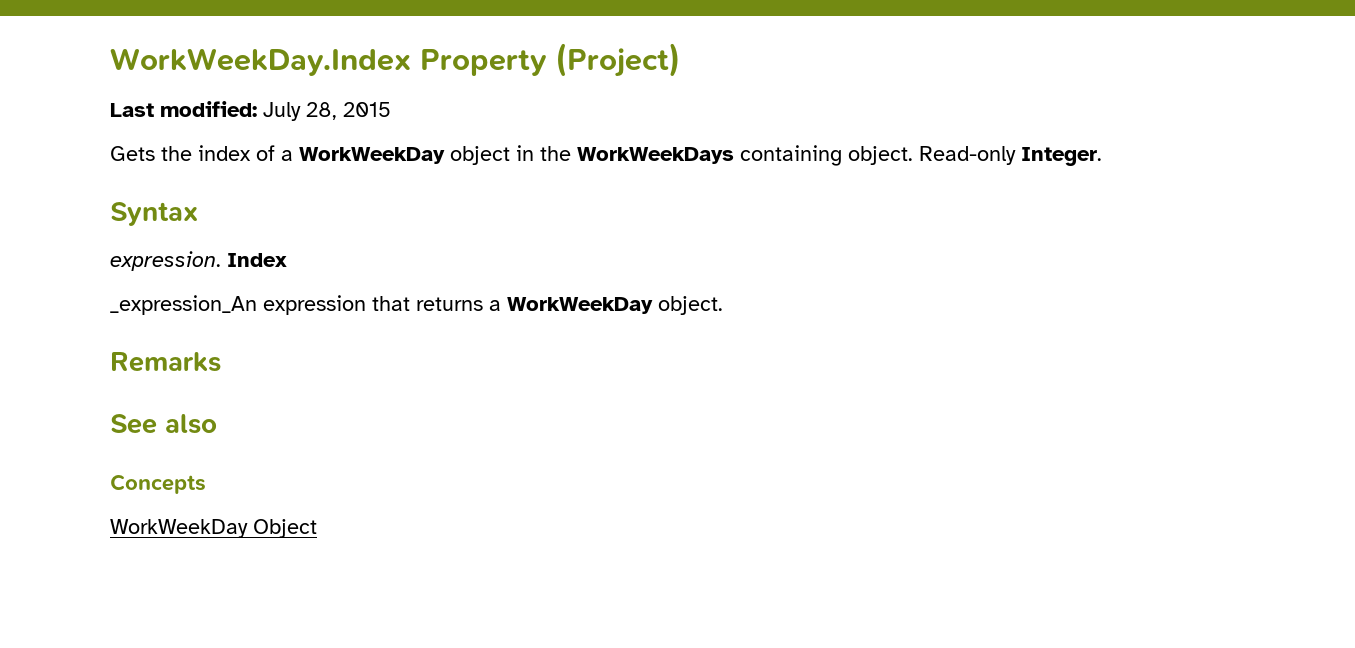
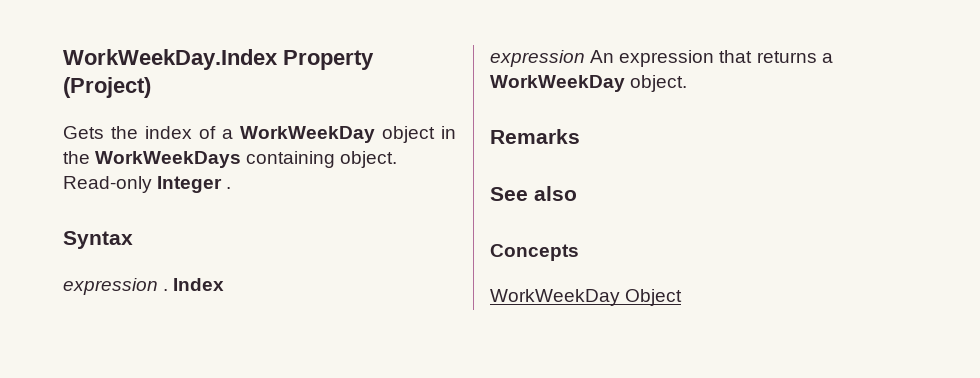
- Last modified: July 28, 2015
- Read-only Integer.
+ Read-only Integer .
- expression.
+ expression .
- _expression_An expression that returns a WorkWeekDay object.
+ expression An expression that returns a WorkWeekDay object.

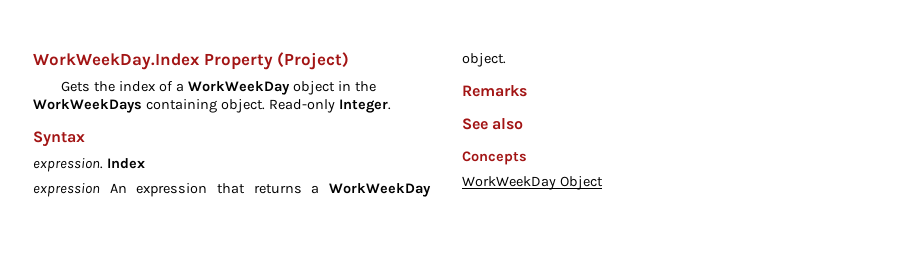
- Read-only Integer .
+ Read-only Integer.
- expression .
+ expression.

